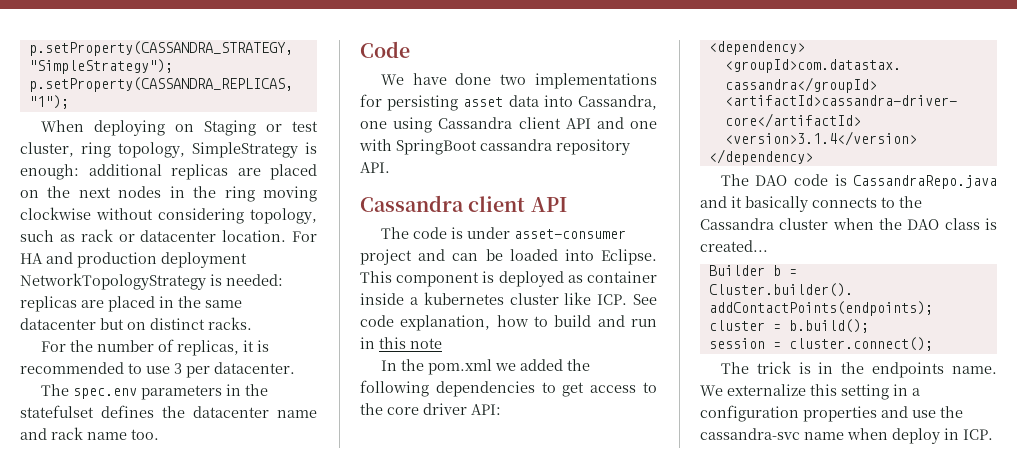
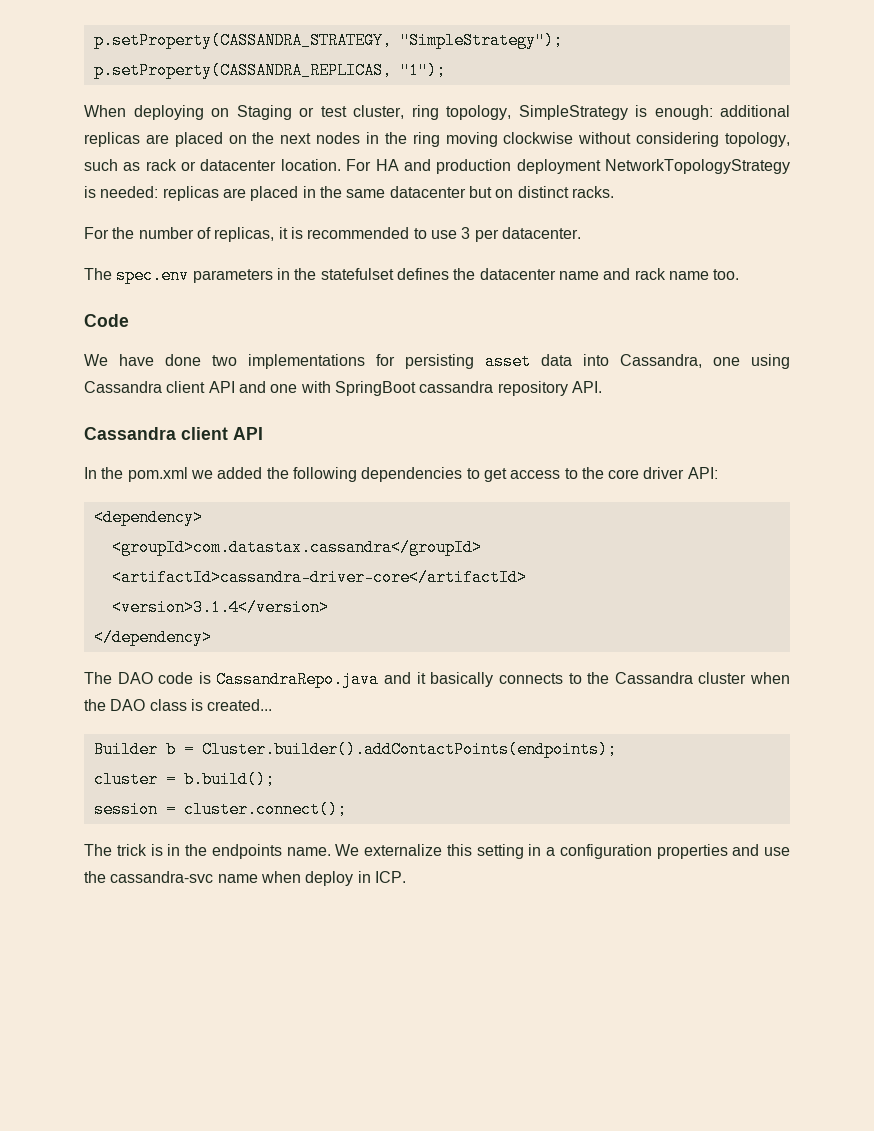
- The code is under asset-consumer project and can be loaded into Eclipse. This component is deployed as container inside a kubernetes cluster like ICP. See code explanation, how to build and run in this note

